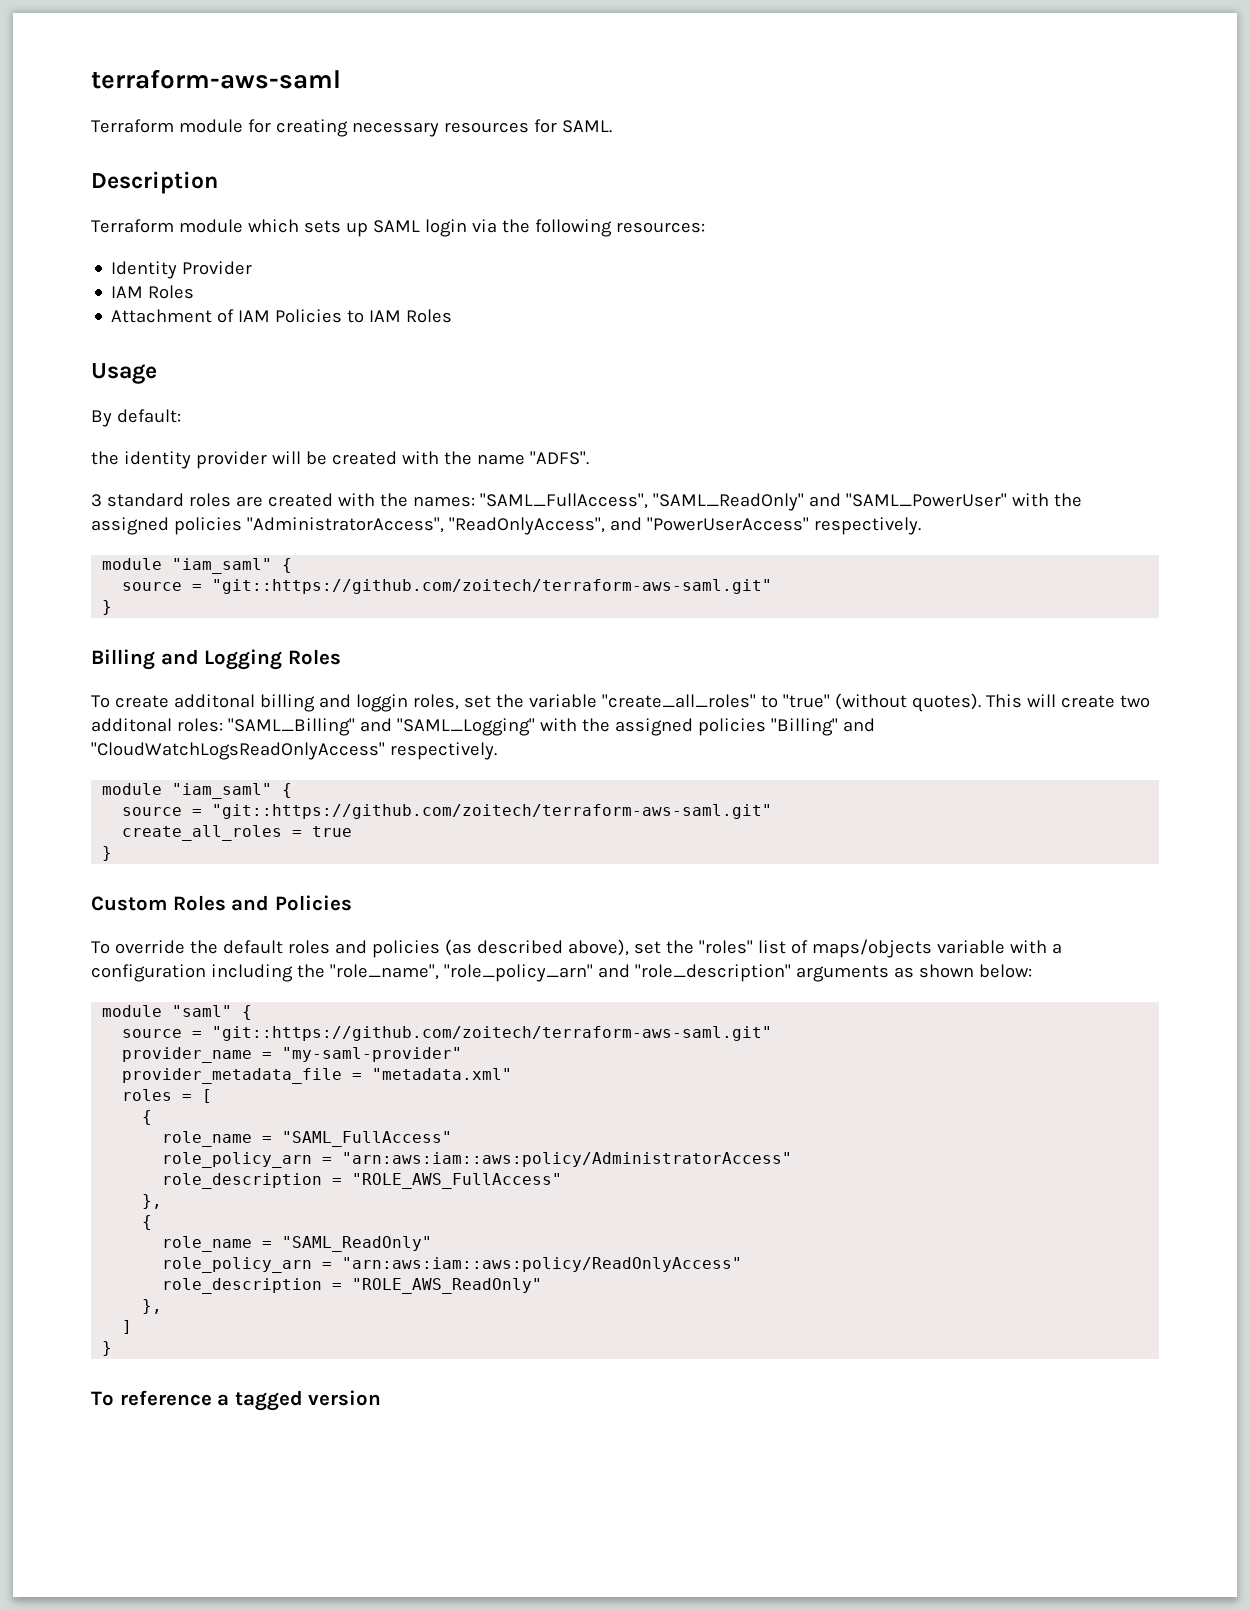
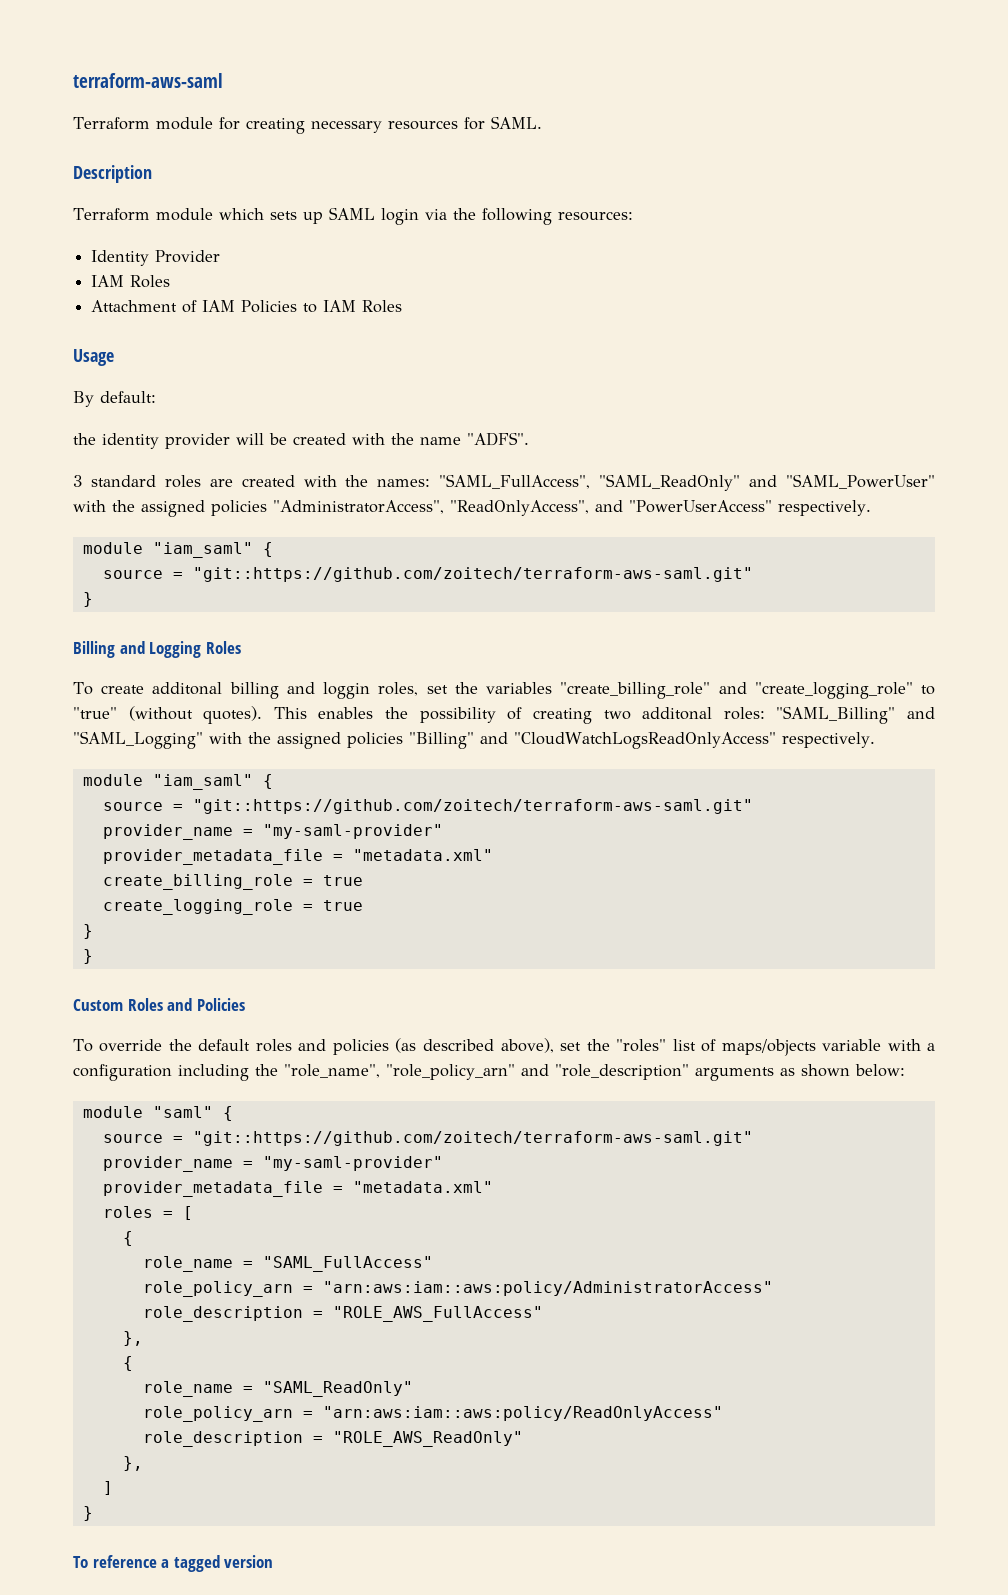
- To create additonal billing and loggin roles, set the variable "create_all_roles" to "true" (without quotes).
+ To create additonal billing and loggin roles, set the variables "create_billing_role" and "create_logging_role" to "true" (without quotes).
- This will create two additonal roles: "SAML_Billing" and "SAML_Logging" with the assigned policies "Billing" and "CloudWatchLogsReadOnlyAccess" respectively.
+ This enables the possibility of creating two additonal roles: "SAML_Billing" and "SAML_Logging" with the assigned policies "Billing" and "CloudWatchLogsReadOnlyAccess" respectively.
  module "iam_saml" {
  source = "git::https://github.com/zoitech/terraform-aws-saml.git"
- create_all_roles = true
+ provider_name = "my-saml-provider"
+ provider_metadata_file = "metadata.xml"
+ create_billing_role = true
+ create_logging_role = true
+ }

